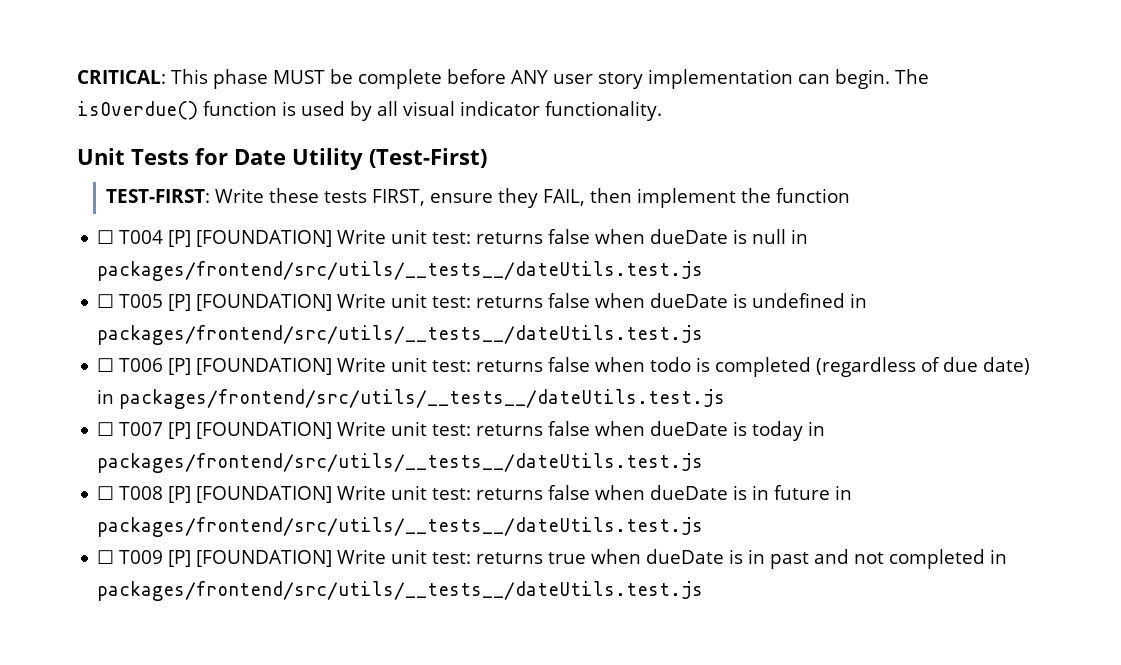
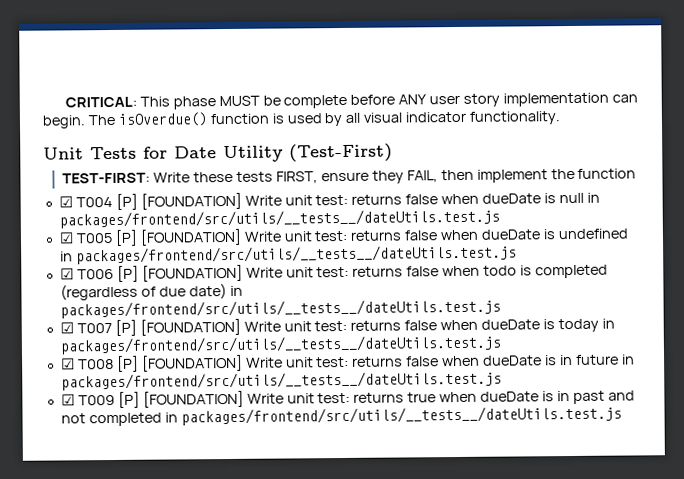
- ☐ T004 [P] [FOUNDATION] Write unit test: returns false when dueDate is null in packages/frontend/src/utils/__tests__/dateUtils.test.js
+ ☑ T004 [P] [FOUNDATION] Write unit test: returns false when dueDate is null in packages/frontend/src/utils/__tests__/dateUtils.test.js
- ☐ T005 [P] [FOUNDATION] Write unit test: returns false when dueDate is undefined in packages/frontend/src/utils/__tests__/dateUtils.test.js
+ ☑ T005 [P] [FOUNDATION] Write unit test: returns false when dueDate is undefined in packages/frontend/src/utils/__tests__/dateUtils.test.js
- ☐ T006 [P] [FOUNDATION] Write unit test: returns false when todo is completed (regardless of due date) in packages/frontend/src/utils/__tests__/dateUtils.test.js
+ ☑ T006 [P] [FOUNDATION] Write unit test: returns false when todo is completed (regardless of due date) in packages/frontend/src/utils/__tests__/dateUtils.test.js
- ☐ T007 [P] [FOUNDATION] Write unit test: returns false when dueDate is today in packages/frontend/src/utils/__tests__/dateUtils.test.js
+ ☑ T007 [P] [FOUNDATION] Write unit test: returns false when dueDate is today in packages/frontend/src/utils/__tests__/dateUtils.test.js
- ☐ T008 [P] [FOUNDATION] Write unit test: returns false when dueDate is in future in packages/frontend/src/utils/__tests__/dateUtils.test.js
+ ☑ T008 [P] [FOUNDATION] Write unit test: returns false when dueDate is in future in packages/frontend/src/utils/__tests__/dateUtils.test.js
- ☐ T009 [P] [FOUNDATION] Write unit test: returns true when dueDate is in past and not completed in packages/frontend/src/utils/__tests__/dateUtils.test.js
+ ☑ T009 [P] [FOUNDATION] Write unit test: returns true when dueDate is in past and not completed in packages/frontend/src/utils/__tests__/dateUtils.test.js

